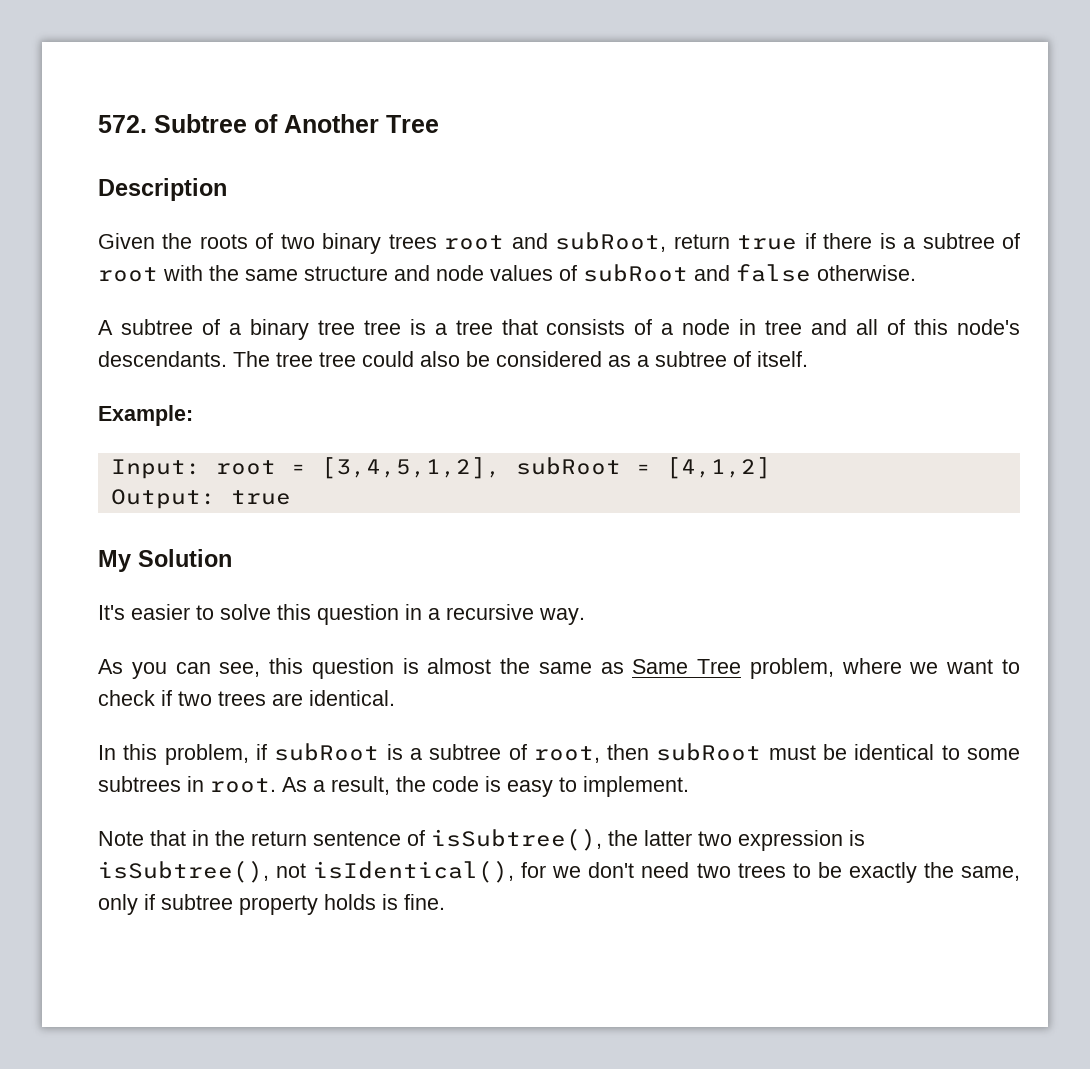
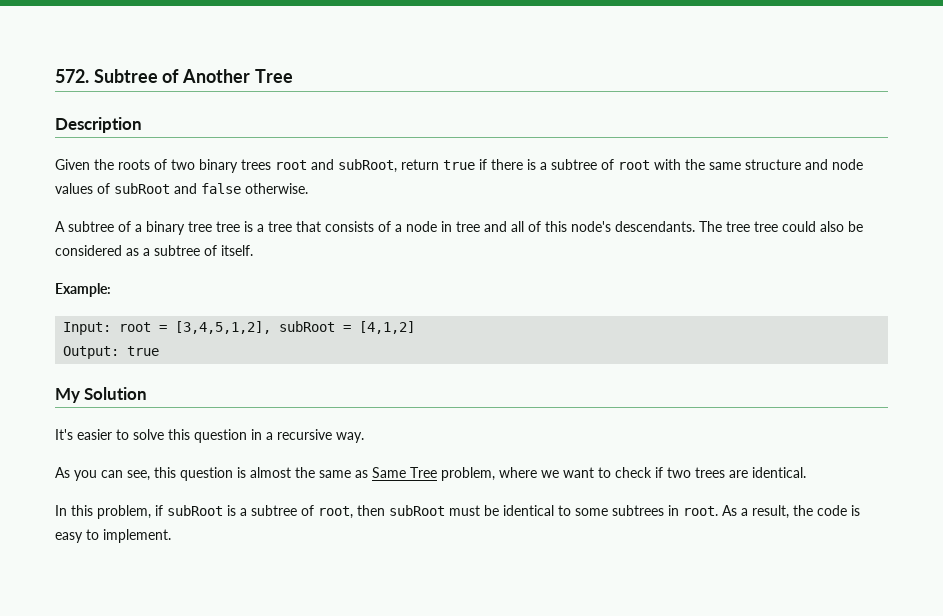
- Note that in the return sentence of isSubtree(), the latter two expression is isSubtree(), not isIdentical(), for we don't need two trees to be exactly the same, only if subtree property holds is fine.

